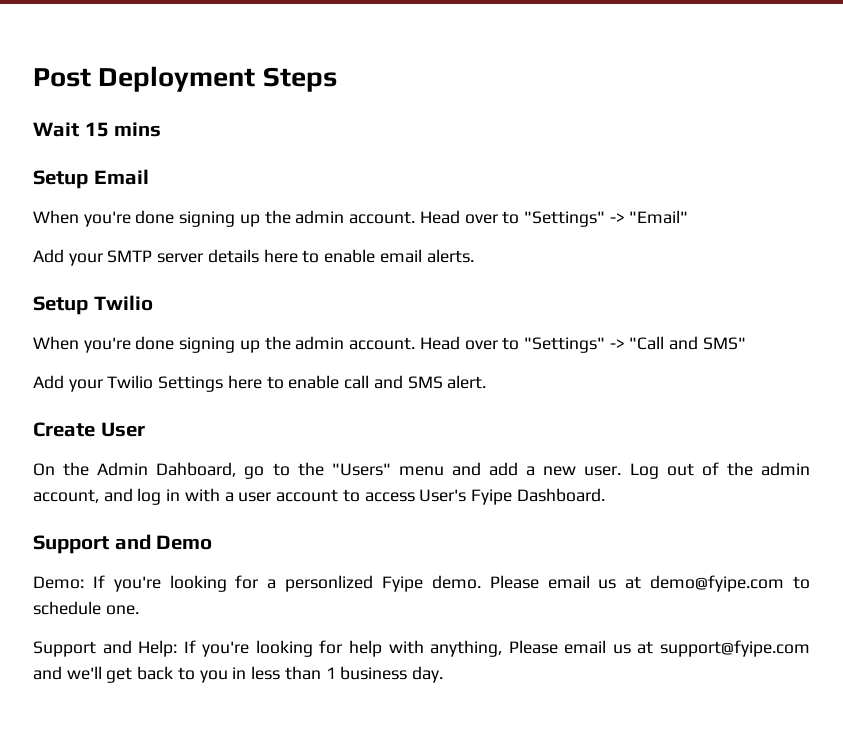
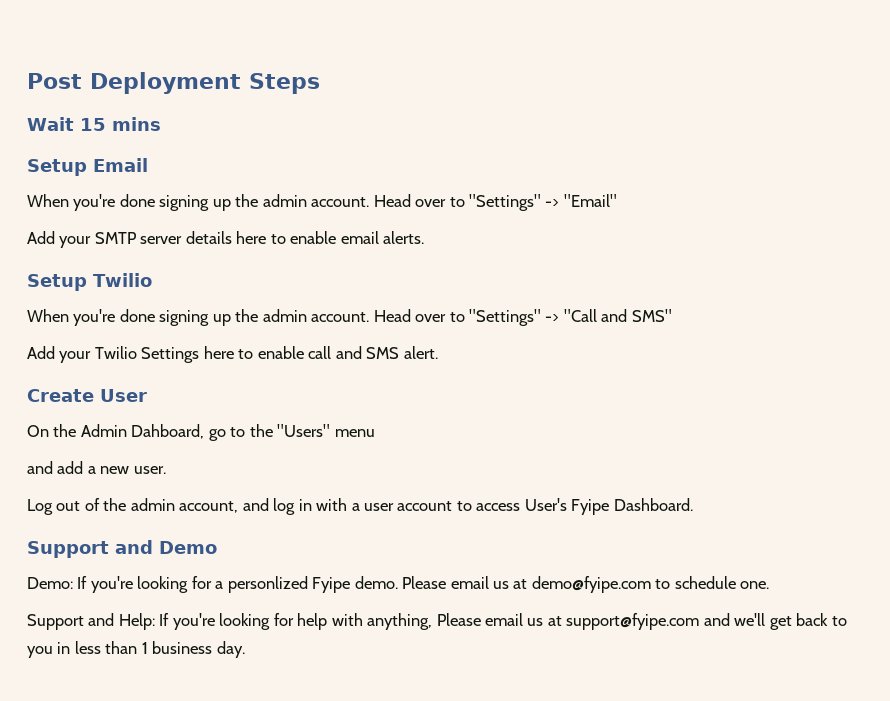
- On the Admin Dahboard, go to the "Users" menu and add a new user. Log out of the admin account, and log in with a user account to access User's Fyipe Dashboard.
+ On the Admin Dahboard, go to the "Users" menu
+ and add a new user.
+ Log out of the admin account, and log in with a user account to access User's Fyipe Dashboard.

